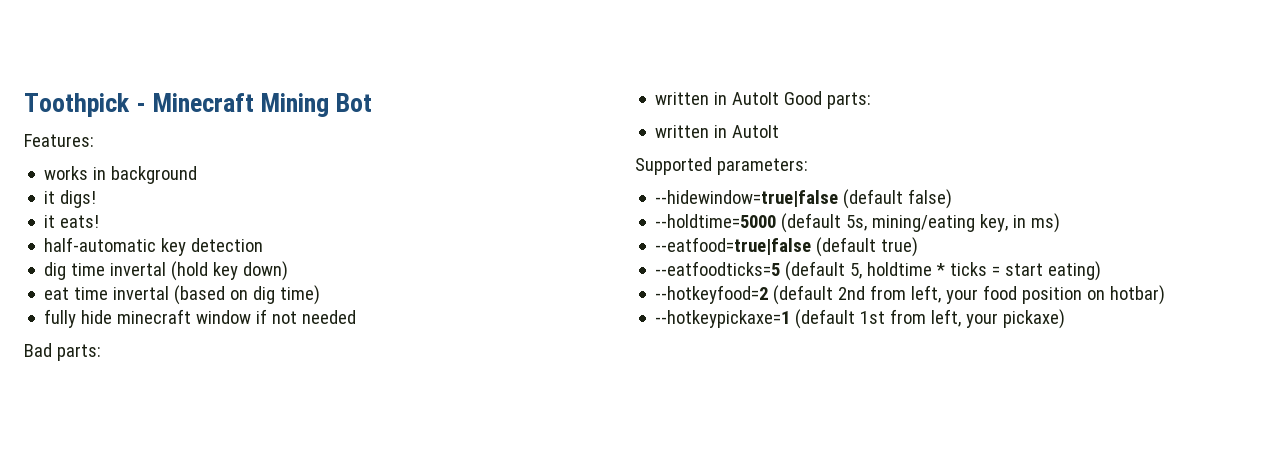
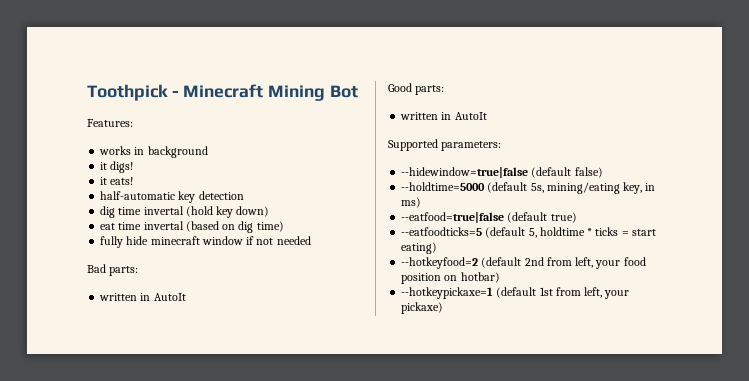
  Bad parts:
- written in AutoIt Good parts:
+ written in AutoIt
+ Good parts:

